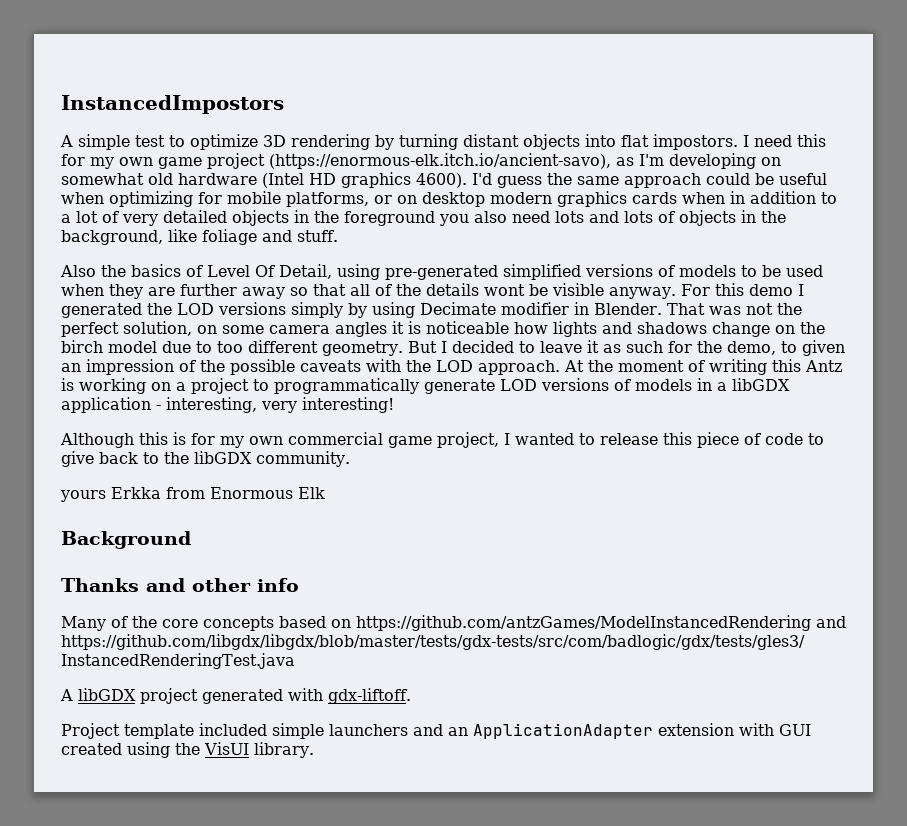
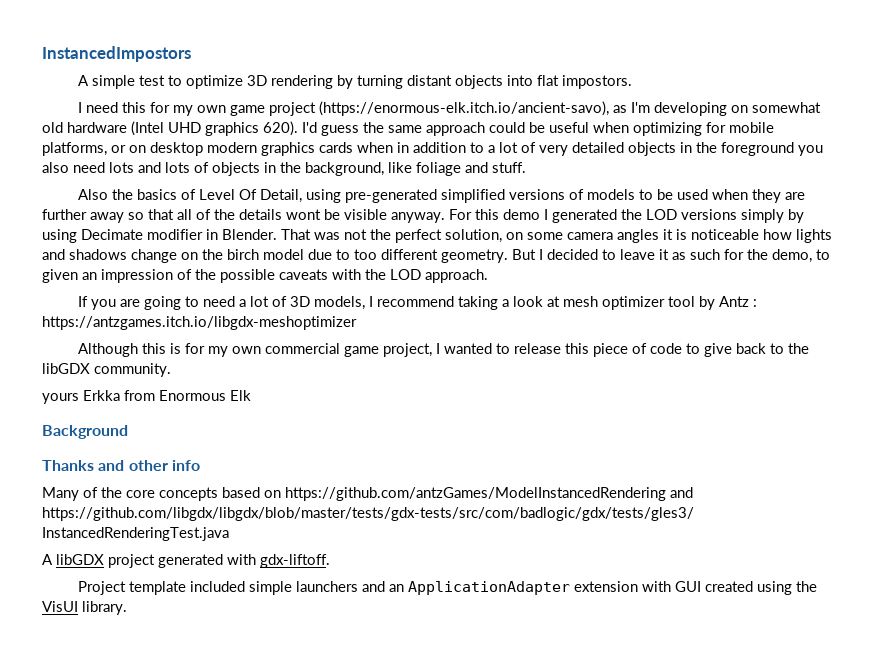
- A simple test to optimize 3D rendering by turning distant objects into flat impostors. I need this for my own game project (https://enormous-elk.itch.io/ancient-savo), as I'm developing on somewhat old hardware (Intel HD graphics 4600).
+ A simple test to optimize 3D rendering by turning distant objects into flat impostors.
+ I need this for my own game project (https://enormous-elk.itch.io/ancient-savo), as I'm developing on somewhat old hardware (Intel UHD graphics 620).
- But I decided to leave it as such for the demo, to given an impression of the possible caveats with the LOD approach. At the moment of writing this Antz is working on a project to programmatically generate LOD versions of models in a libGDX application - interesting, very interesting!
+ But I decided to leave it as such for the demo, to given an impression of the possible caveats with the LOD approach.
+ If you are going to need a lot of 3D models, I recommend taking a look at mesh optimizer tool by Antz : https://antzgames.itch.io/libgdx-meshoptimizer

